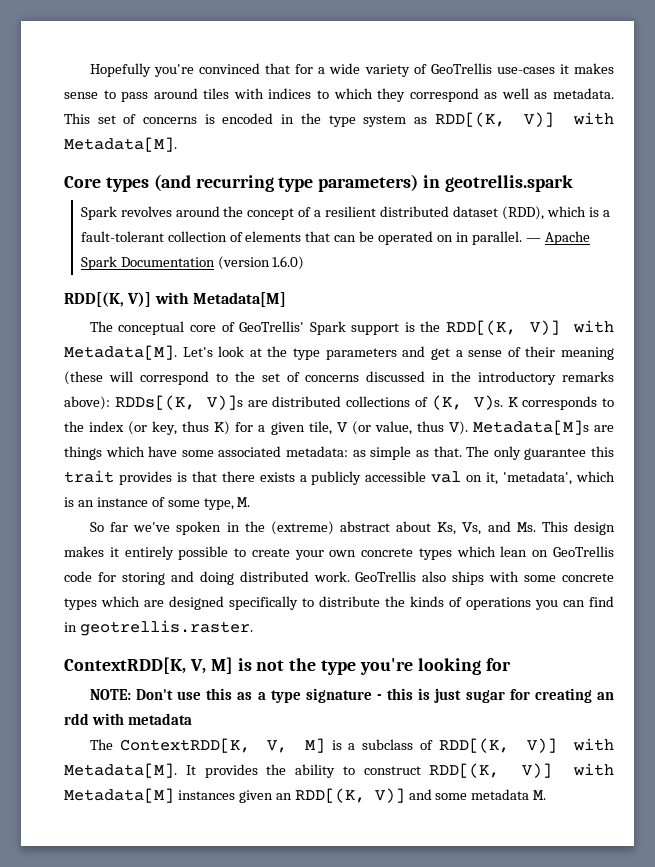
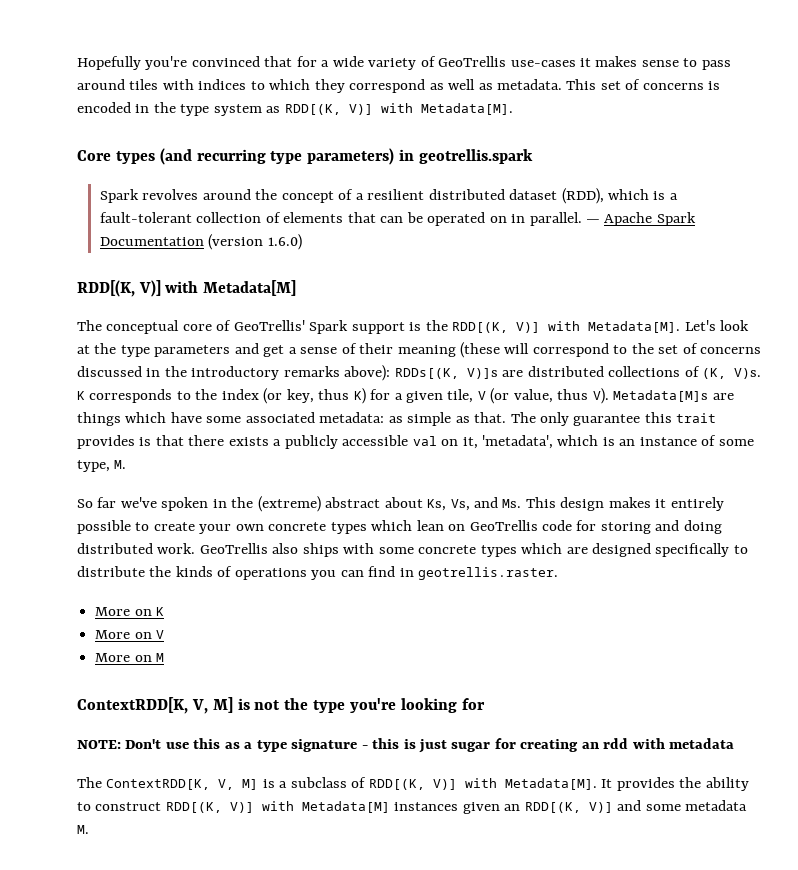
+ More on K
+ More on V
+ More on M

